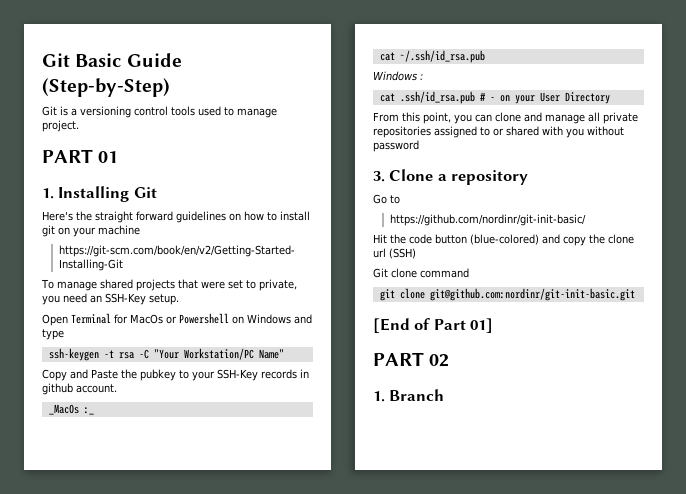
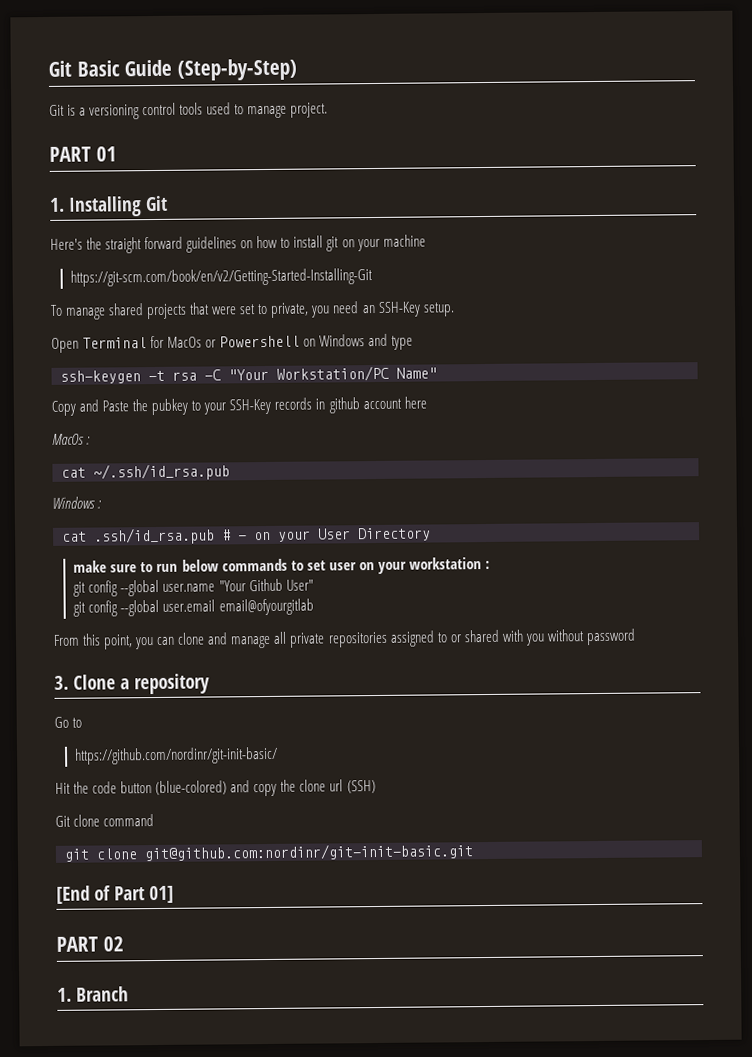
- Copy and Paste the pubkey to your SSH-Key records in github account.
- _MacOs :_
+ Copy and Paste the pubkey to your SSH-Key records in github account here
+ MacOs :
+ make sure to run below commands to set user on your workstation :
+ git config --global user.name "Your Github User"
+ git config --global user.email email@ofyourgitlab

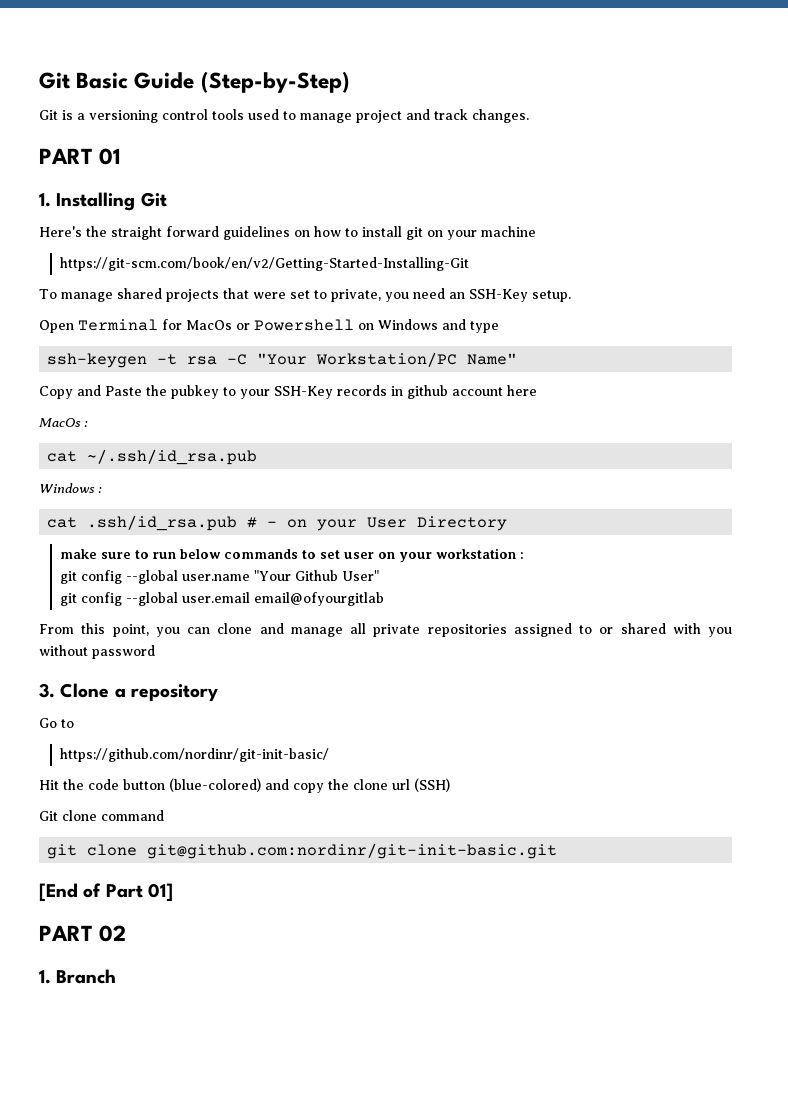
- Git is a versioning control tools used to manage project.
+ Git is a versioning control tools used to manage project and track changes.

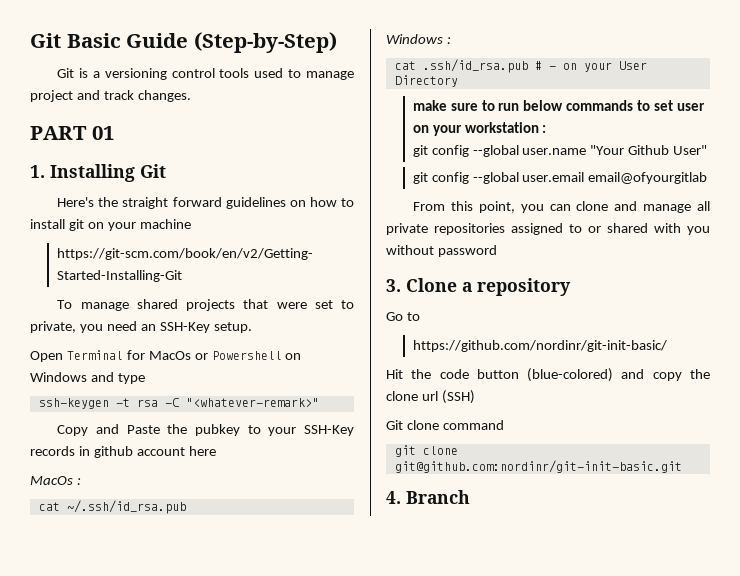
- ssh-keygen -t rsa -C "Your Workstation/PC Name"
+ ssh-keygen -t rsa -C "<whatever-remark>"
- [End of Part 01]
- PART 02
- 1. Branch
+ 4. Branch

